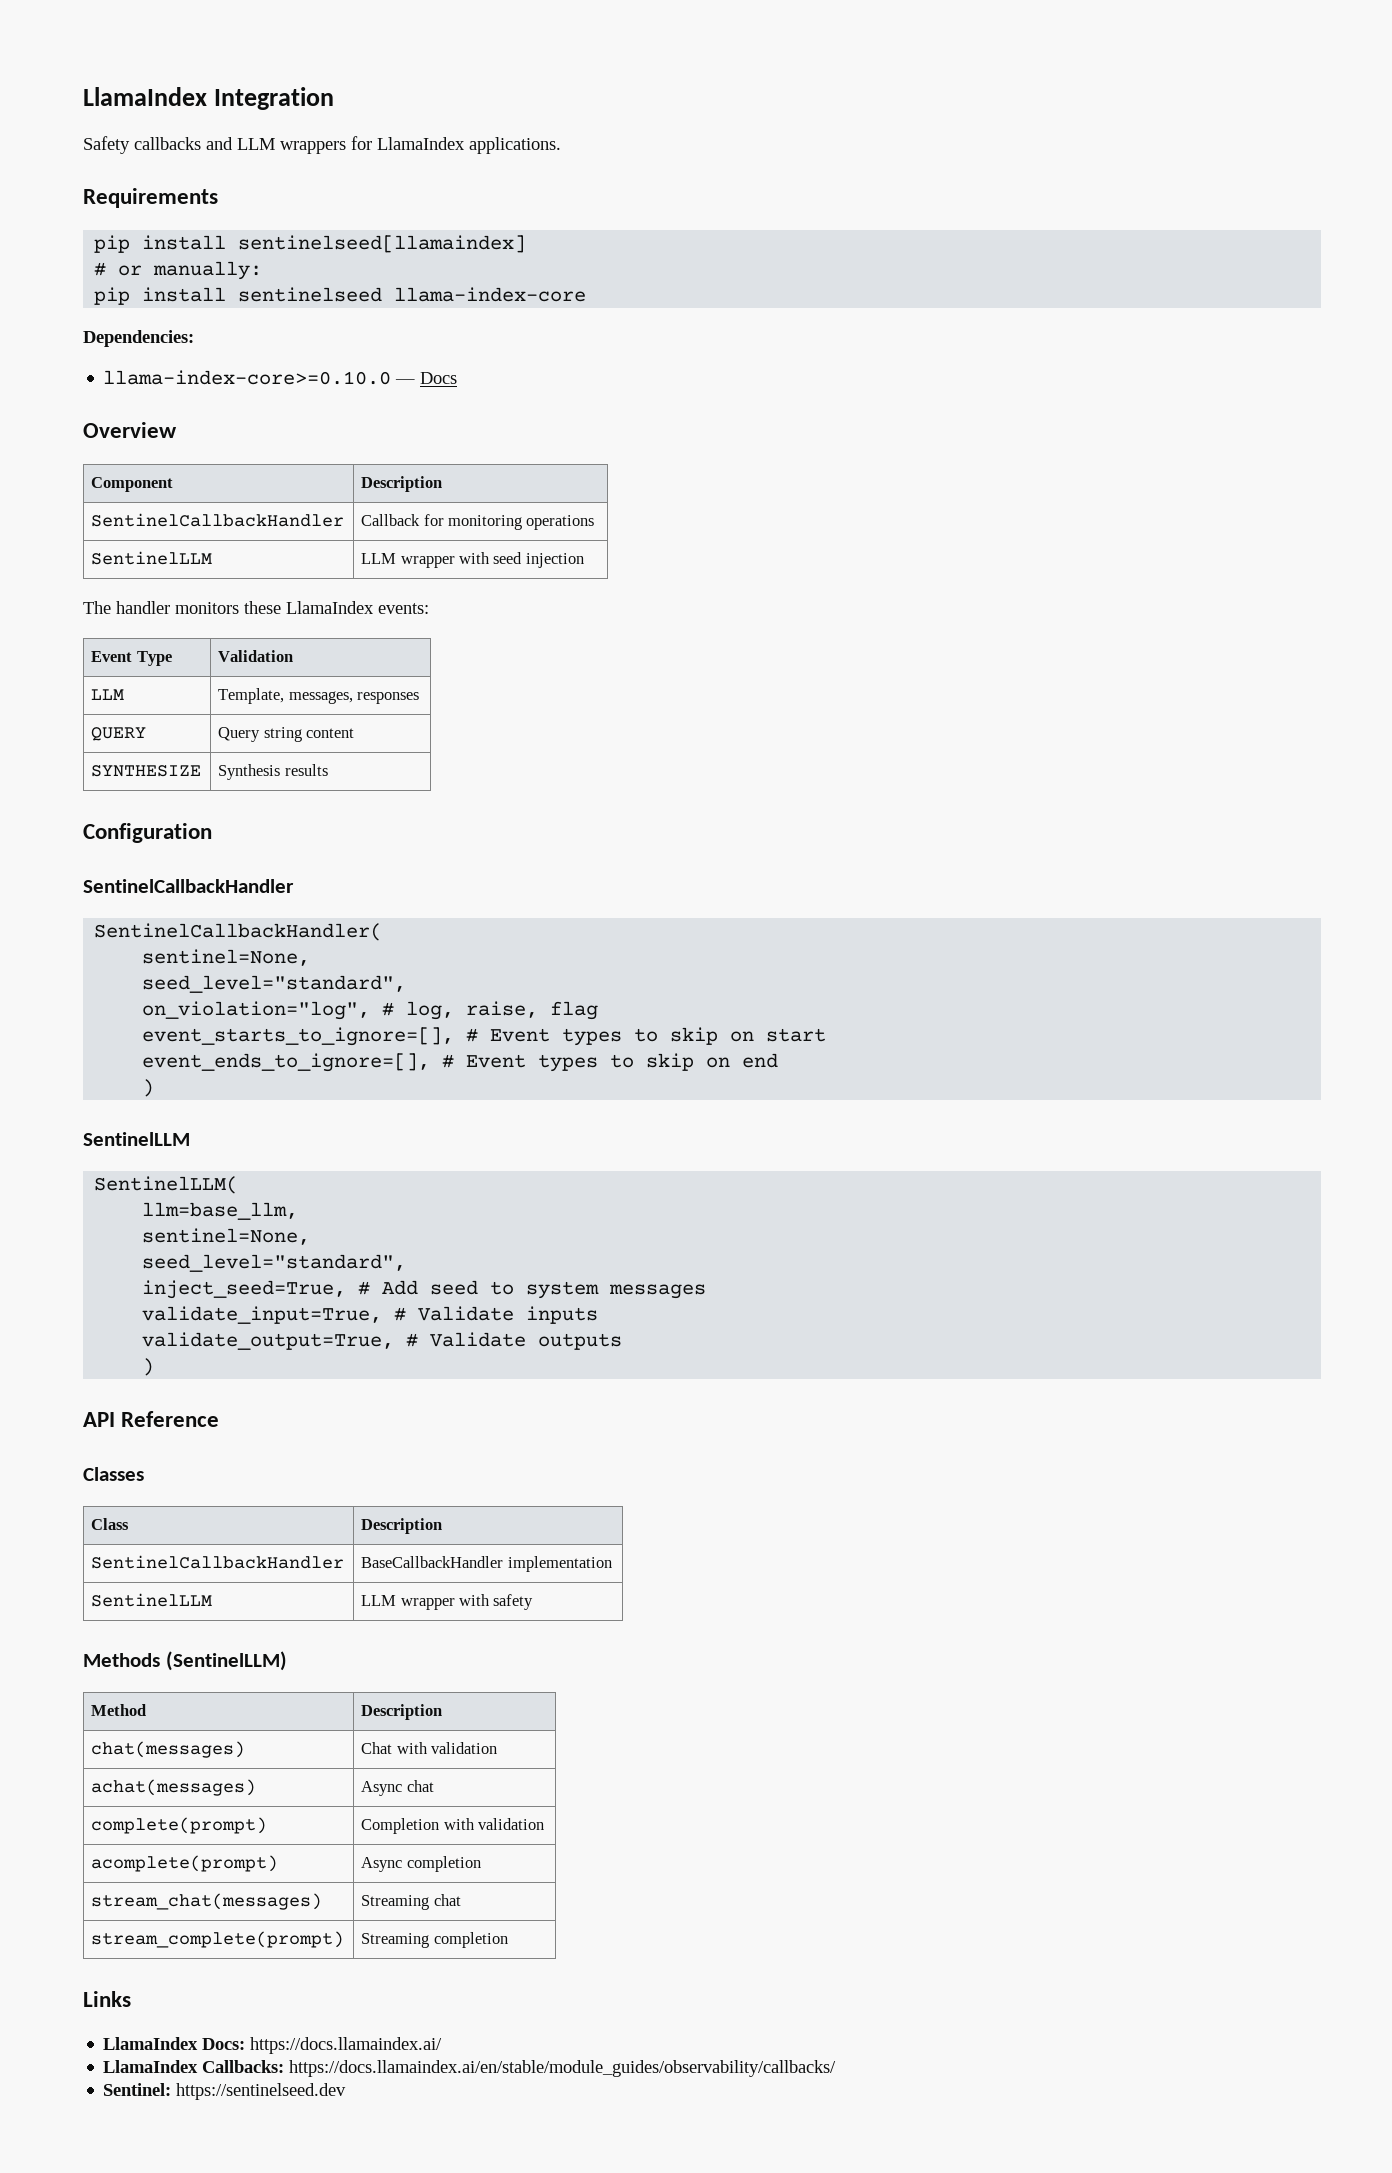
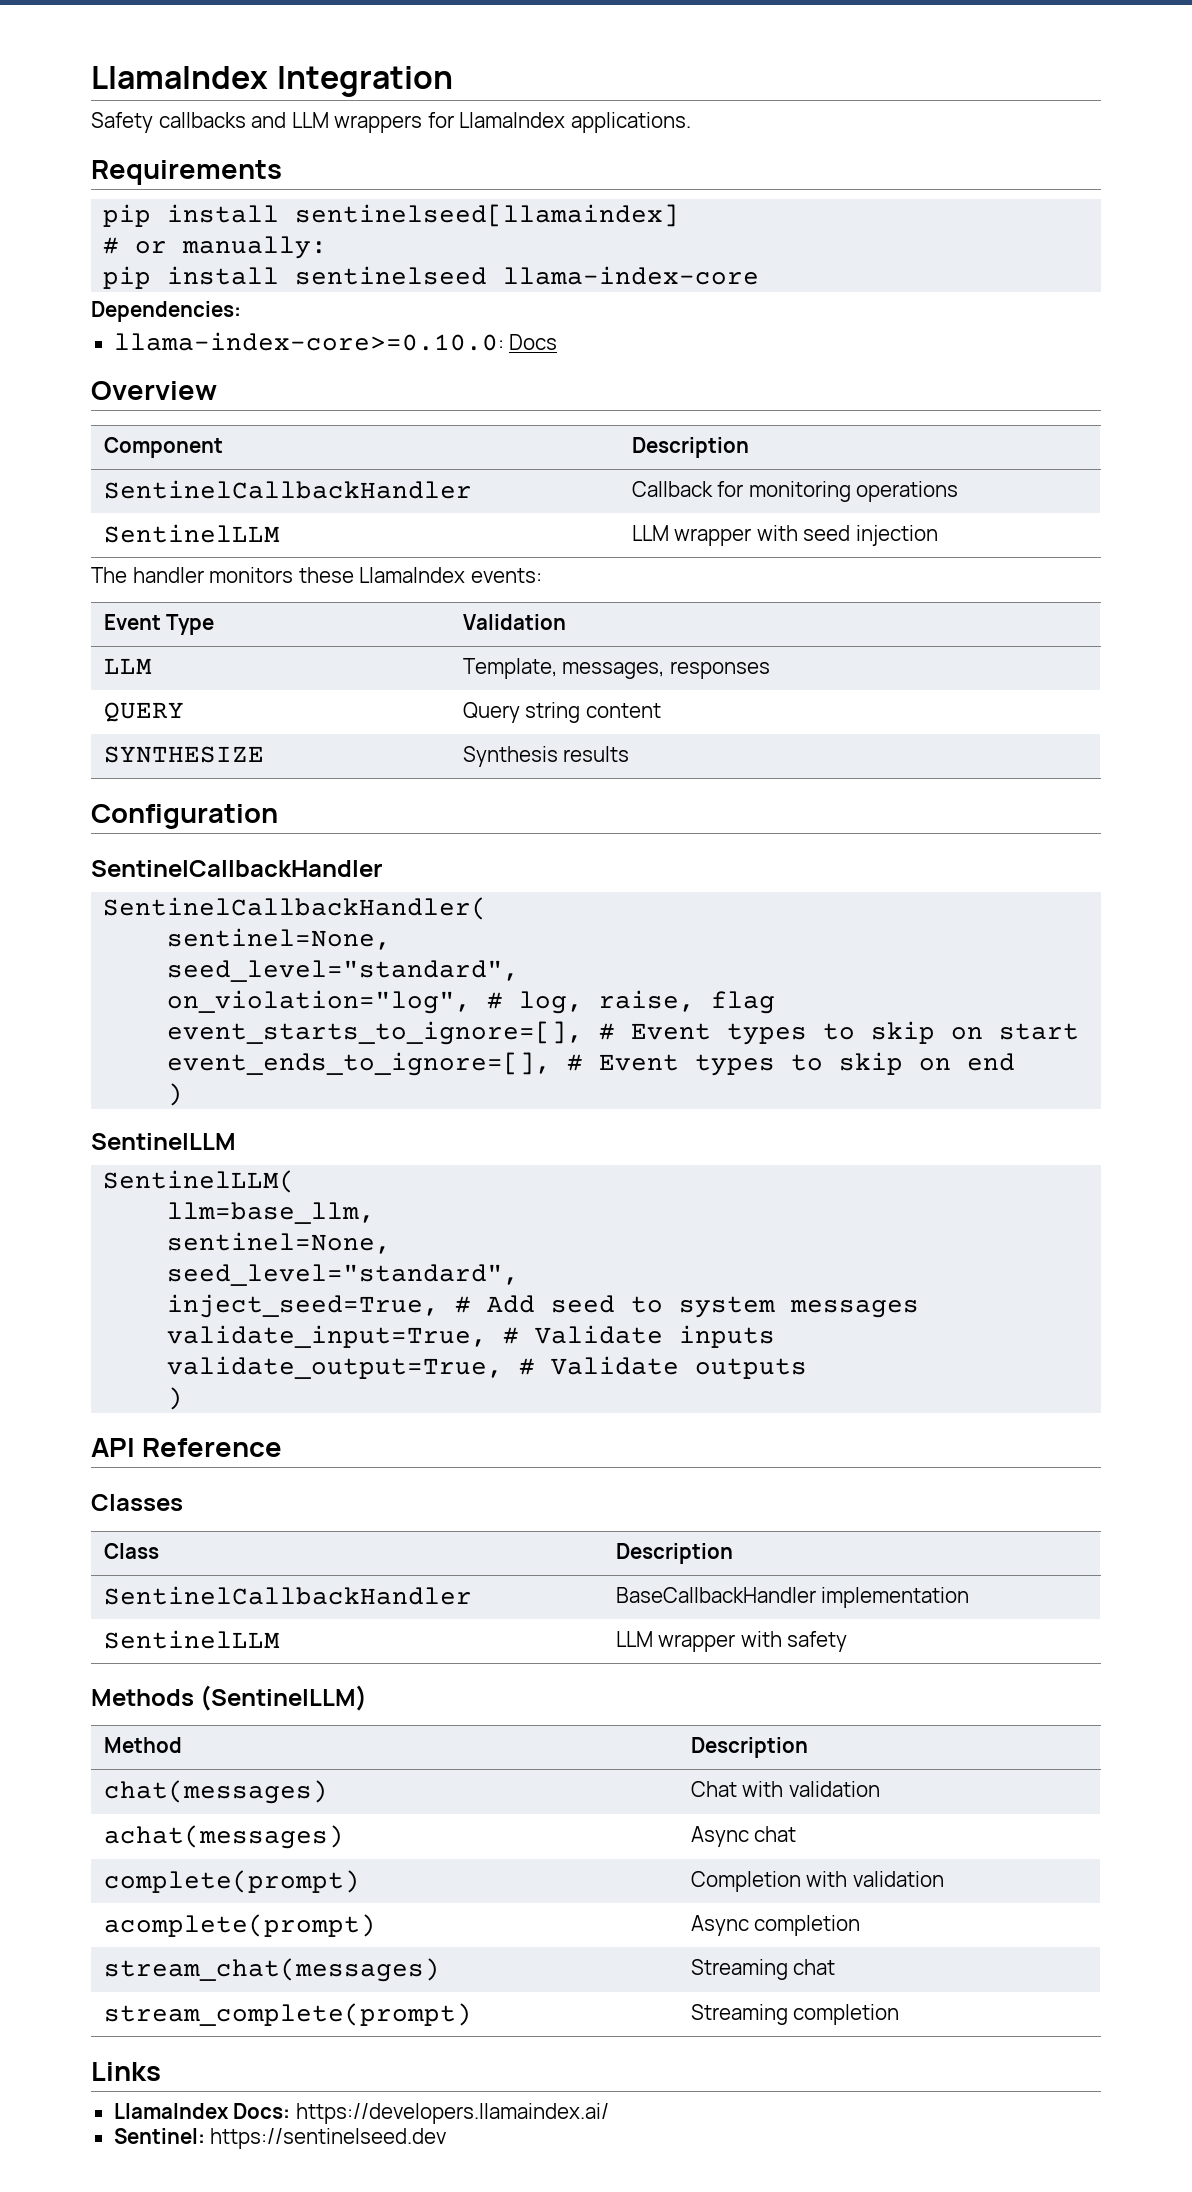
- llama-index-core>=0.10.0 — Docs
+ llama-index-core>=0.10.0: Docs
- LlamaIndex Docs: https://docs.llamaindex.ai/
- LlamaIndex Callbacks: https://docs.llamaindex.ai/en/stable/module_guides/observability/callbacks/
+ LlamaIndex Docs: https://developers.llamaindex.ai/

